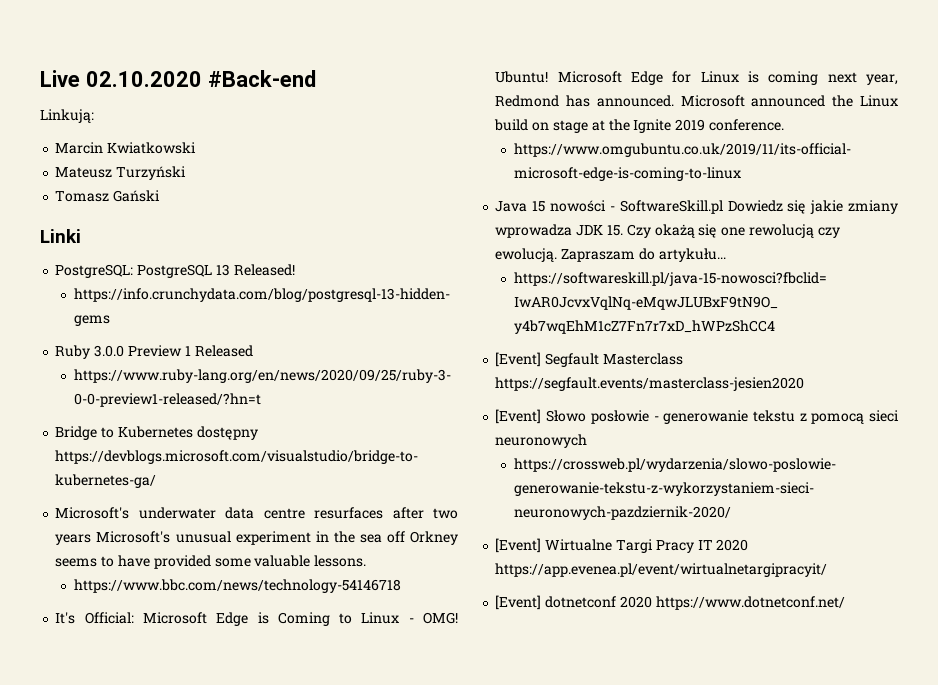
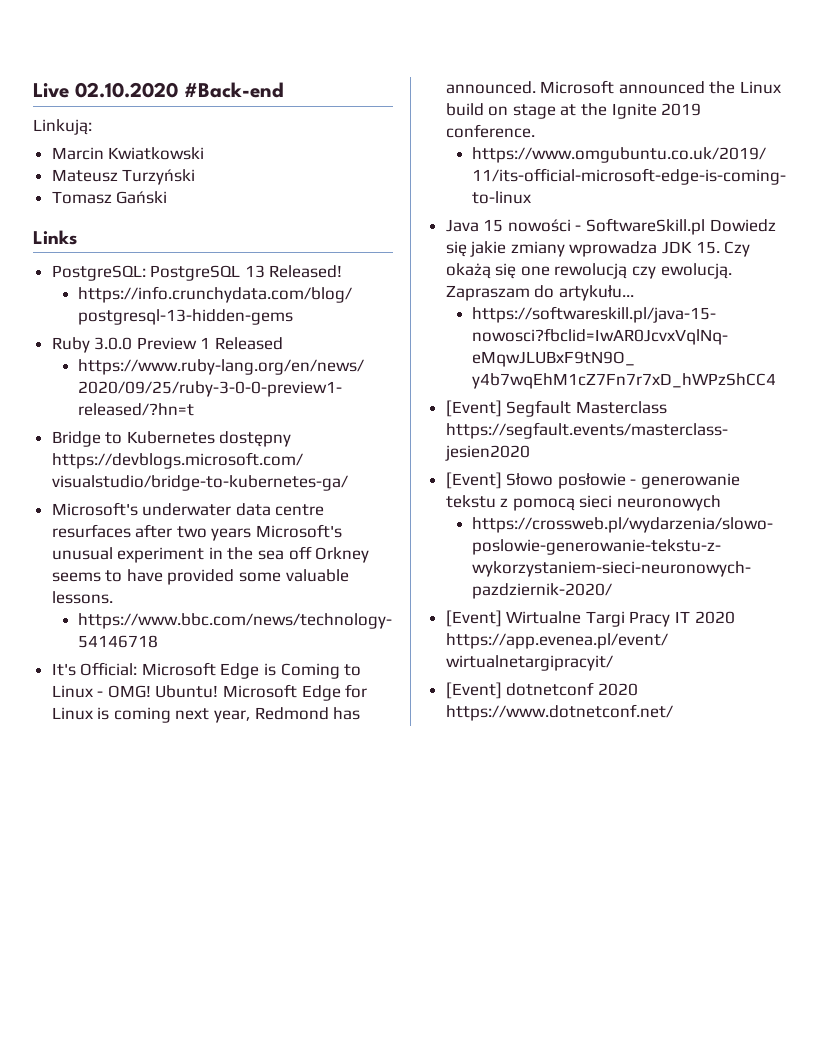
- Linki
+ Links

